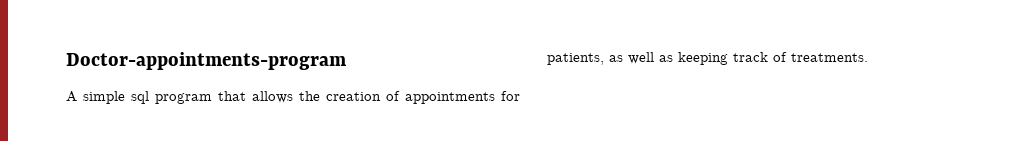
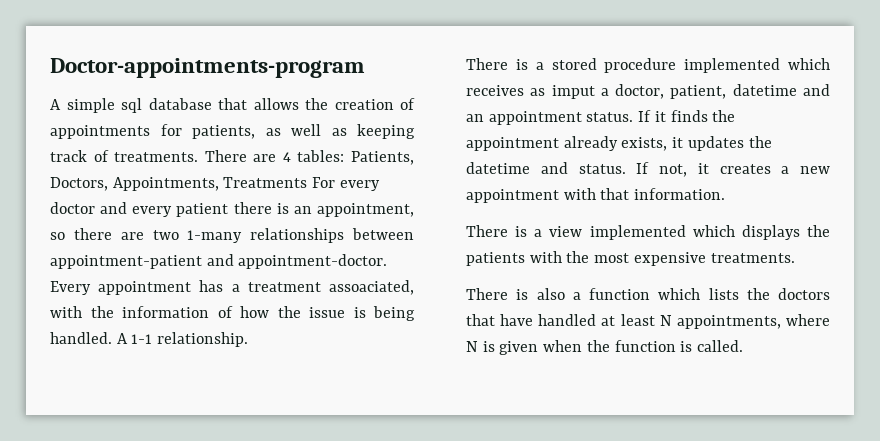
- A simple sql program that allows the creation of appointments for patients, as well as keeping track of treatments.
+ A simple sql database that allows the creation of appointments for patients, as well as keeping track of treatments.
+ There are 4 tables: Patients, Doctors, Appointments, Treatments For every doctor and every patient there is an appointment, so there are two 1-many relationships between appointment-patient and appointment-doctor. Every appointment has a treatment assoaciated, with the information of how the issue is being handled. A 1-1 relationship.
+ There is a stored procedure implemented which receives as imput a doctor, patient, datetime and an appointment status. If it finds the appointment already exists, it updates the datetime and status. If not, it creates a new appointment with that information.
+ There is a view implemented which displays the patients with the most expensive treatments.
+ There is also a function which lists the doctors that have handled at least N appointments, where N is given when the function is called.

